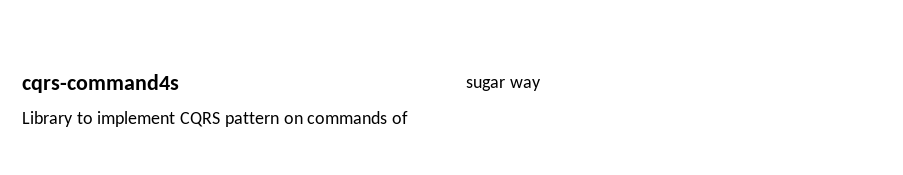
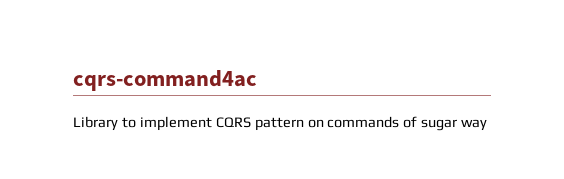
- cqrs-command4s
+ cqrs-command4ac

